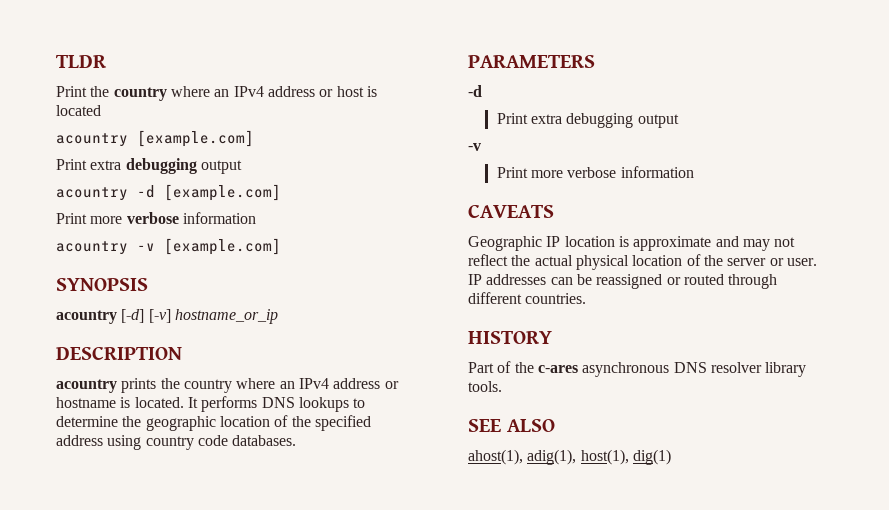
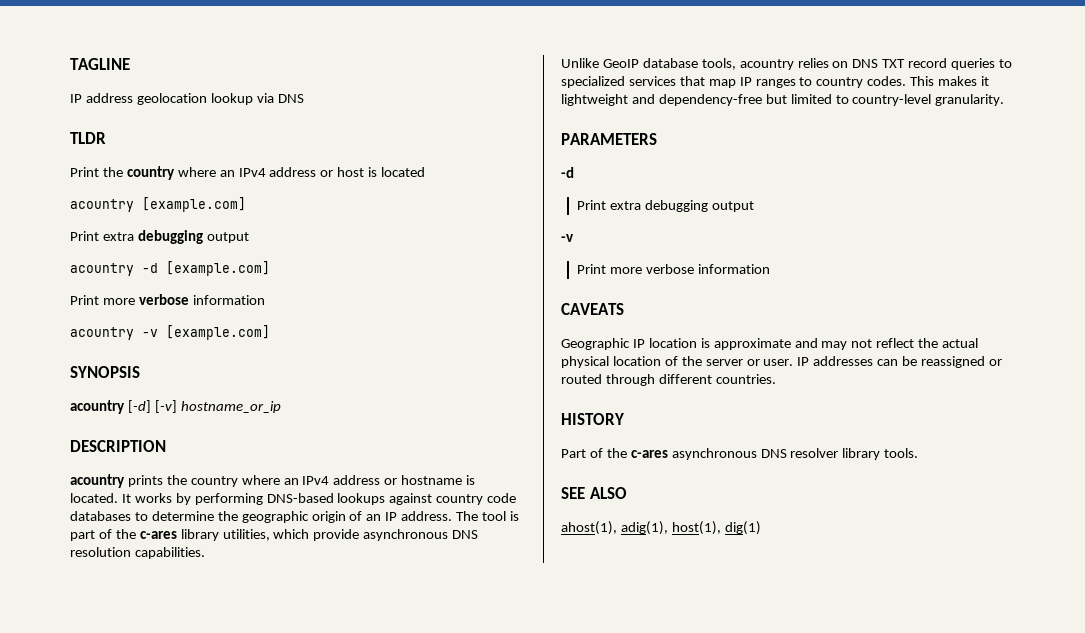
+ TAGLINE
+ IP address geolocation lookup via DNS
- It performs DNS lookups to determine the geographic location of the specified address using country code databases.
+ It works by performing DNS-based lookups against country code databases to determine the geographic origin of an IP address. The tool is part of the c-ares library utilities, which provide asynchronous DNS resolution capabilities.
+ Unlike GeoIP database tools, acountry relies on DNS TXT record queries to specialized services that map IP ranges to country codes. This makes it lightweight and dependency-free but limited to country-level granularity.

